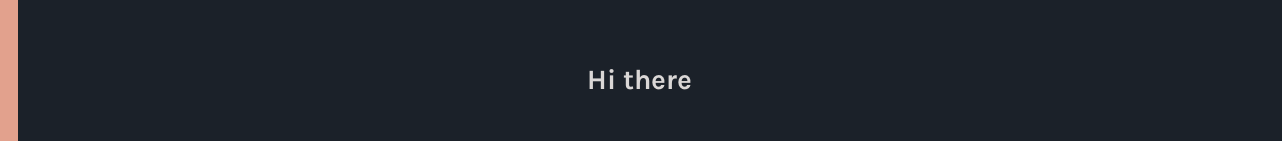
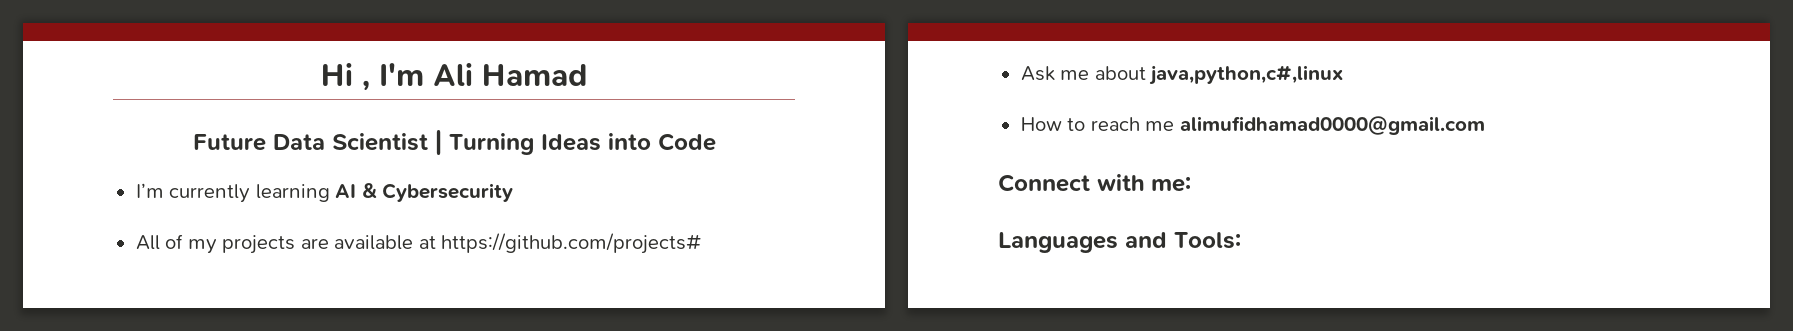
- Hi there
+ Hi , I'm Ali Hamad
+ Future Data Scientist | Turning Ideas into Code
+ I’m currently learning AI & Cybersecurity
+ All of my projects are available at https://github.com/projects#
+ Ask me about java,python,c#,linux
+ How to reach me alimufidhamad0000@gmail.com
+ Connect with me:
+ Languages and Tools:

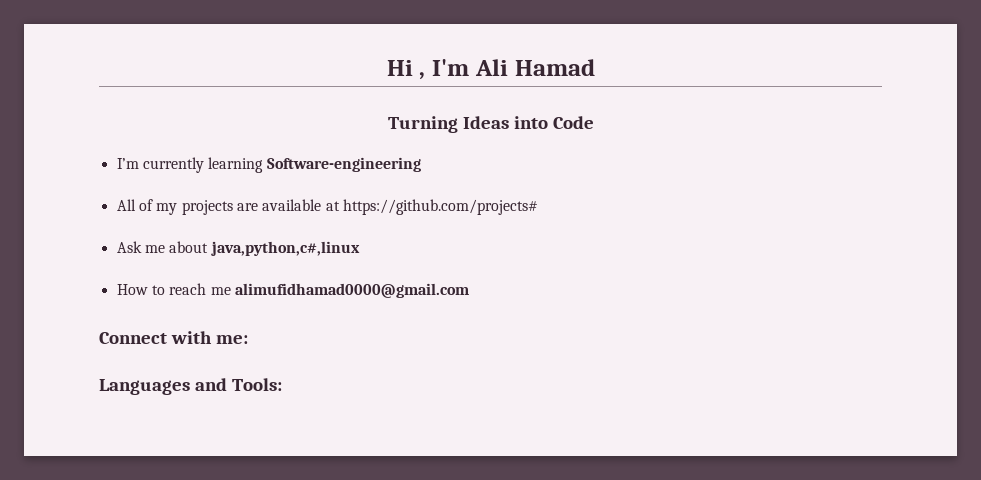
- Future Data Scientist | Turning Ideas into Code
+ Turning Ideas into Code
- I’m currently learning AI & Cybersecurity
+ I’m currently learning Software-engineering

